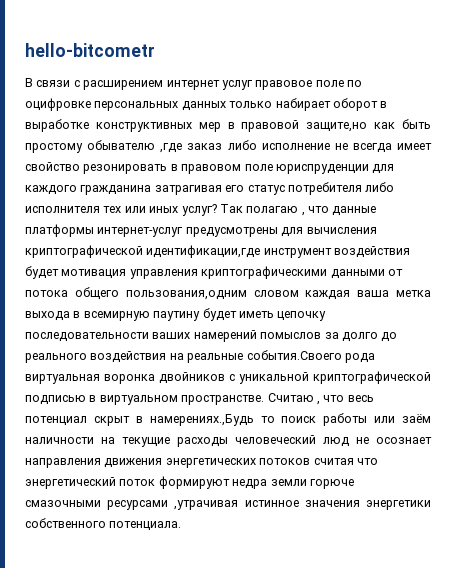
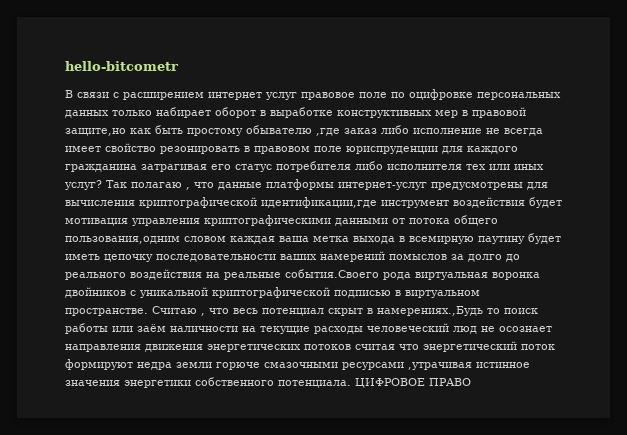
+ ЦИФРОВОЕ ПРАВО

